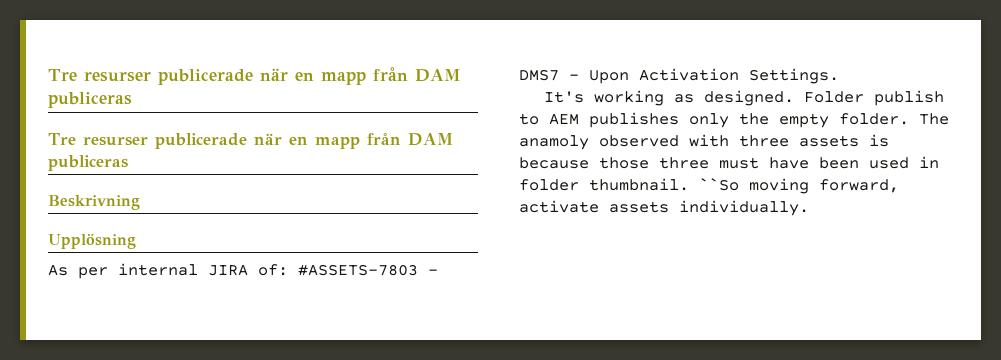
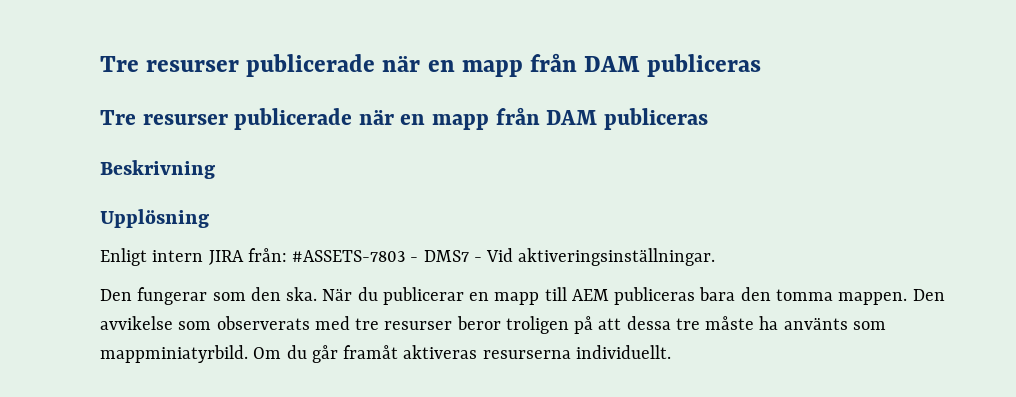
- As per internal JIRA of: #ASSETS-7803 - DMS7 - Upon Activation Settings.
- It's working as designed. Folder publish to AEM publishes only the empty folder. The anamoly observed with three assets is because those three must have been used in folder thumbnail. ``So moving forward, activate assets individually.
+ Enligt intern JIRA från: #ASSETS-7803 - DMS7 - Vid aktiveringsinställningar.
+ Den fungerar som den ska. När du publicerar en mapp till AEM publiceras bara den tomma mappen. Den avvikelse som observerats med tre resurser beror troligen på att dessa tre måste ha använts som mappminiatyrbild. Om du går framåt aktiveras resurserna individuellt.

